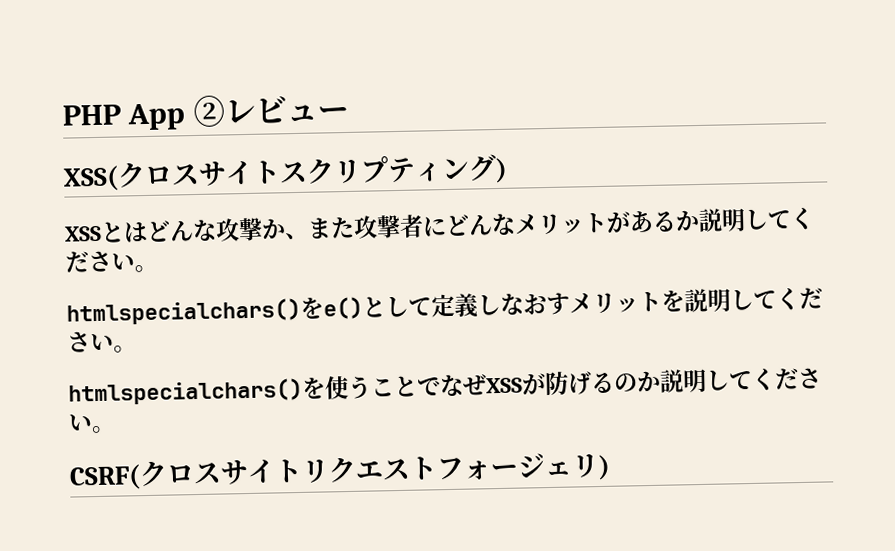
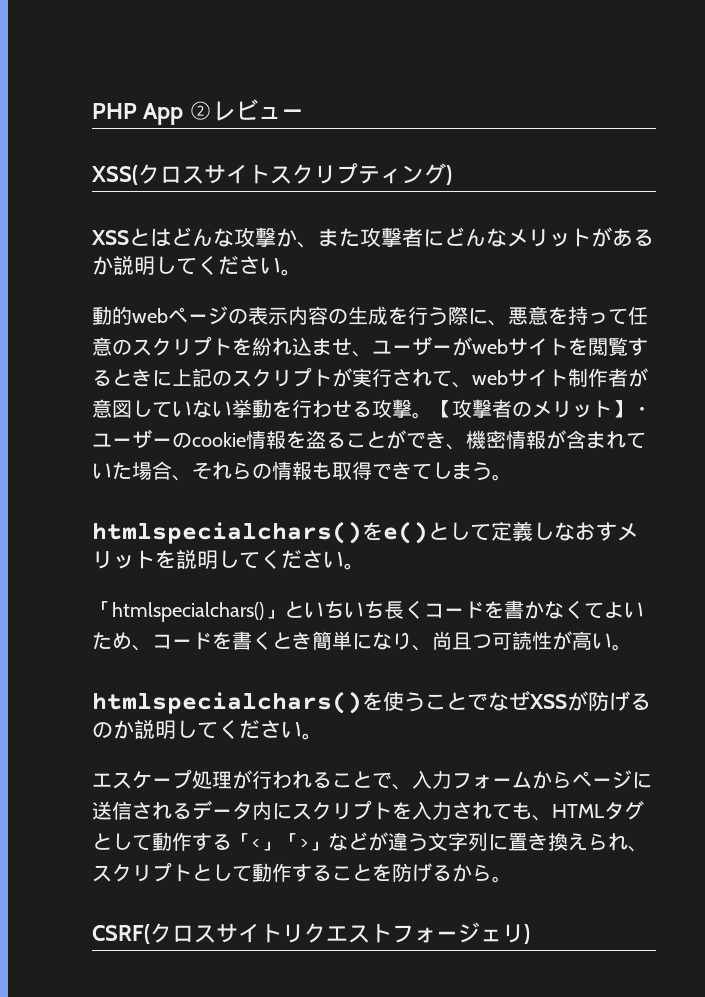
+ 動的webページの表示内容の生成を行う際に、悪意を持って任意のスクリプトを紛れ込ませ、ユーザーがwebサイトを閲覧するときに上記のスクリプトが実行されて、webサイト制作者が意図していない挙動を行わせる攻撃。【攻撃者のメリット】・ユーザーのcookie情報を盗ることができ、機密情報が含まれていた場合、それらの情報も取得できてしまう。
+ 「htmlspecialchars()」といちいち長くコードを書かなくてよいため、コードを書くとき簡単になり、尚且つ可読性が高い。
+ エスケープ処理が行われることで、入力フォームからページに送信されるデータ内にスクリプトを入力されても、HTMLタグとして動作する「<」「>」などが違う文字列に置き換えられ、スクリプトとして動作することを防げるから。

